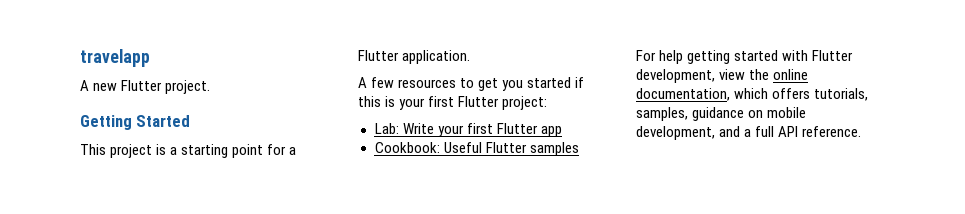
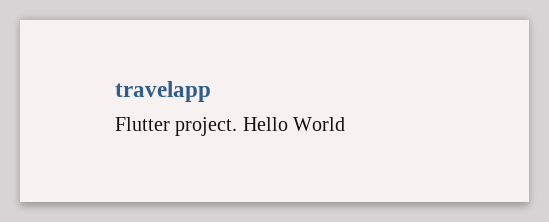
- A new Flutter project.
- Getting Started
- This project is a starting point for a Flutter application.
- A few resources to get you started if this is your first Flutter project:
- Lab: Write your first Flutter app
- Cookbook: Useful Flutter samples
- For help getting started with Flutter development, view the online documentation, which offers tutorials, samples, guidance on mobile development, and a full API reference.
+ Flutter project. Hello World

